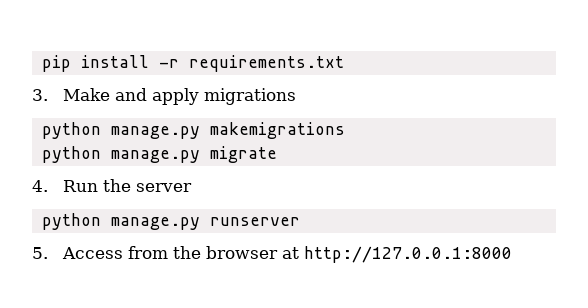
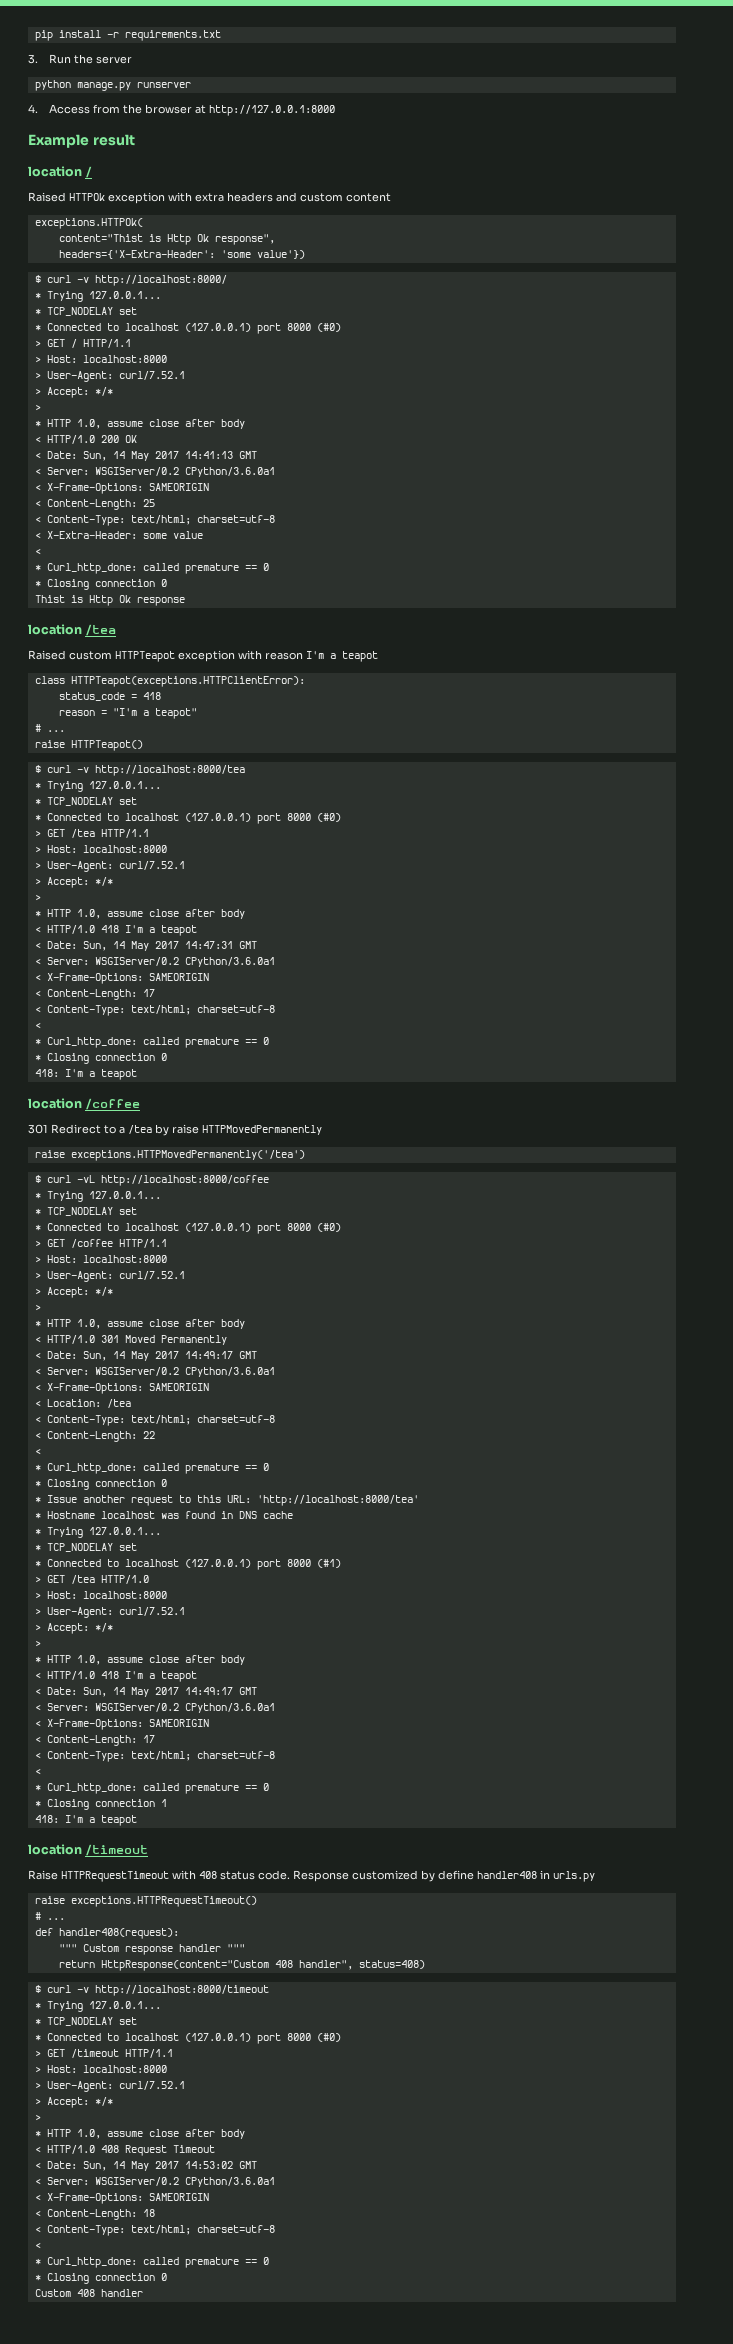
- 3. Make and apply migrations
- python manage.py makemigrations
- python manage.py migrate
- 4. Run the server
+ 3. Run the server
- 5. Access from the browser at http://127.0.0.1:8000
+ 4. Access from the browser at http://127.0.0.1:8000
+ Example result
+ location /
+ Raised HTTPOk exception with extra headers and custom content
+ exceptions.HTTPOk(
+ content="Thist is Http Ok response",
+ headers={'X-Extra-Header': 'some value'})
+ $ curl -v http://localhost:8000/
+ * Trying 127.0.0.1...
+ * TCP_NODELAY set
+ * Connected to localhost (127.0.0.1) port 8000 (#0)
+ > GET / HTTP/1.1
+ > Host: localhost:8000
+ > User-Agent: curl/7.52.1
+ > Accept: */*
+ >
+ * HTTP 1.0, assume close after body
+ < HTTP/1.0 200 OK
+ < Date: Sun, 14 May 2017 14:41:13 GMT
+ < Server: WSGIServer/0.2 CPython/3.6.0a1
+ < X-Frame-Options: SAMEORIGIN
+ < Content-Length: 25
+ < Content-Type: text/html; charset=utf-8
+ < X-Extra-Header: some value
+ <
+ * Curl_http_done: called premature == 0
+ * Closing connection 0
+ Thist is Http Ok response
+ location /tea
+ Raised custom HTTPTeapot exception with reason I'm a teapot
+ class HTTPTeapot(exceptions.HTTPClientError):
+ status_code = 418
+ reason = "I'm a teapot"
+ # ...
+ raise HTTPTeapot()
+ $ curl -v http://localhost:8000/tea
+ * Trying 127.0.0.1...
+ * TCP_NODELAY set
+ * Connected to localhost (127.0.0.1) port 8000 (#0)
+ > GET /tea HTTP/1.1
+ > Host: localhost:8000
+ > User-Agent: curl/7.52.1
+ > Accept: */*
+ >
+ * HTTP 1.0, assume close after body
+ < HTTP/1.0 418 I'm a teapot
+ < Date: Sun, 14 May 2017 14:47:31 GMT
+ < Server: WSGIServer/0.2 CPython/3.6.0a1
+ < X-Frame-Options: SAMEORIGIN
+ < Content-Length: 17
+ < Content-Type: text/html; charset=utf-8
+ <
+ * Curl_http_done: called premature == 0
+ * Closing connection 0
+ 418: I'm a teapot
+ location /coffee
+ 301 Redirect to a /tea by raise HTTPMovedPermanently
+ raise exceptions.HTTPMovedPermanently('/tea')
+ $ curl -vL http://localhost:8000/coffee
+ * Trying 127.0.0.1...
+ * TCP_NODELAY set
+ * Connected to localhost (127.0.0.1) port 8000 (#0)
+ > GET /coffee HTTP/1.1
+ > Host: localhost:8000
+ > User-Agent: curl/7.52.1
+ > Accept: */*
+ >
+ * HTTP 1.0, assume close after body
+ < HTTP/1.0 301 Moved Permanently
+ < Date: Sun, 14 May 2017 14:49:17 GMT
+ < Server: WSGIServer/0.2 CPython/3.6.0a1
+ < X-Frame-Options: SAMEORIGIN
+ < Location: /tea
+ < Content-Type: text/html; charset=utf-8
+ < Content-Length: 22
+ <
+ * Curl_http_done: called premature == 0
+ * Closing connection 0
+ * Issue another request to this URL: 'http://localhost:8000/tea'
+ * Hostname localhost was found in DNS cache
+ * Trying 127.0.0.1...
+ * TCP_NODELAY set
+ * Connected to localhost (127.0.0.1) port 8000 (#1)
+ > GET /tea HTTP/1.0
+ > Host: localhost:8000
+ > User-Agent: curl/7.52.1
+ > Accept: */*
+ >
+ * HTTP 1.0, assume close after body
+ < HTTP/1.0 418 I'm a teapot
+ < Date: Sun, 14 May 2017 14:49:17 GMT
+ < Server: WSGIServer/0.2 CPython/3.6.0a1
+ < X-Frame-Options: SAMEORIGIN
+ < Content-Length: 17
+ < Content-Type: text/html; charset=utf-8
+ <
+ * Curl_http_done: called premature == 0
+ * Closing connection 1
+ 418: I'm a teapot
+ location /timeout
+ Raise HTTPRequestTimeout with 408 status code. Response customized by define handler408 in urls.py
+ raise exceptions.HTTPRequestTimeout()
+ # ...
+ def handler408(request):
+ """ Custom response handler """
+ return HttpResponse(content="Custom 408 handler", status=408)
+ $ curl -v http://localhost:8000/timeout
+ * Trying 127.0.0.1...
+ * TCP_NODELAY set
+ * Connected to localhost (127.0.0.1) port 8000 (#0)
+ > GET /timeout HTTP/1.1
+ > Host: localhost:8000
+ > User-Agent: curl/7.52.1
+ > Accept: */*
+ >
+ * HTTP 1.0, assume close after body
+ < HTTP/1.0 408 Request Timeout
+ < Date: Sun, 14 May 2017 14:53:02 GMT
+ < Server: WSGIServer/0.2 CPython/3.6.0a1
+ < X-Frame-Options: SAMEORIGIN
+ < Content-Length: 18
+ < Content-Type: text/html; charset=utf-8
+ <
+ * Curl_http_done: called premature == 0
+ * Closing connection 0
+ Custom 408 handler

